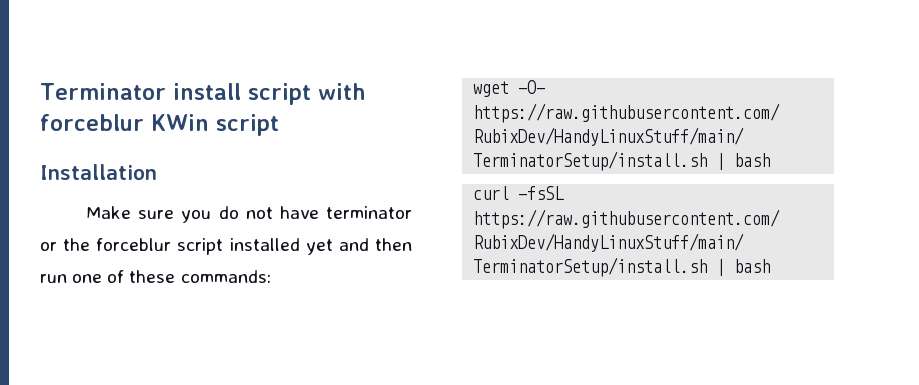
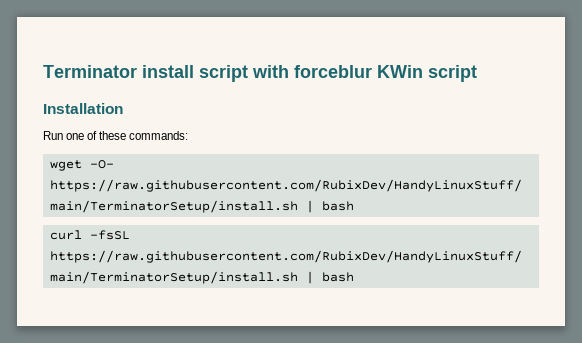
- Make sure you do not have terminator or the forceblur script installed yet and then run one of these commands:
+ Run one of these commands:

